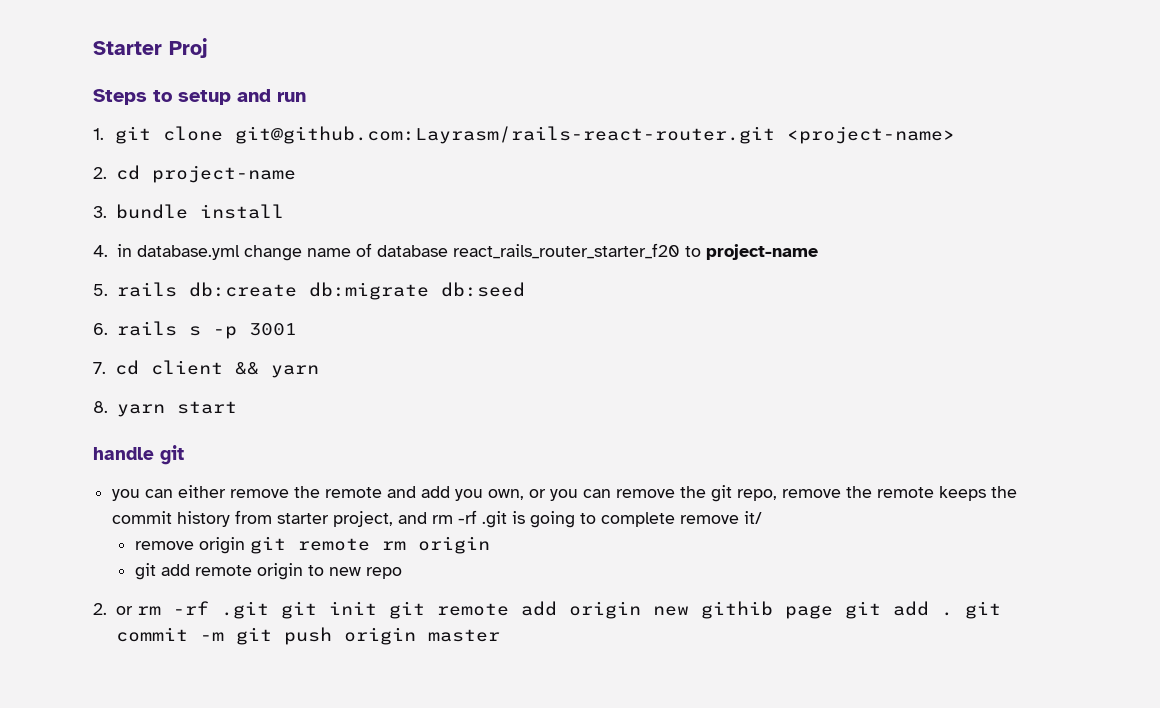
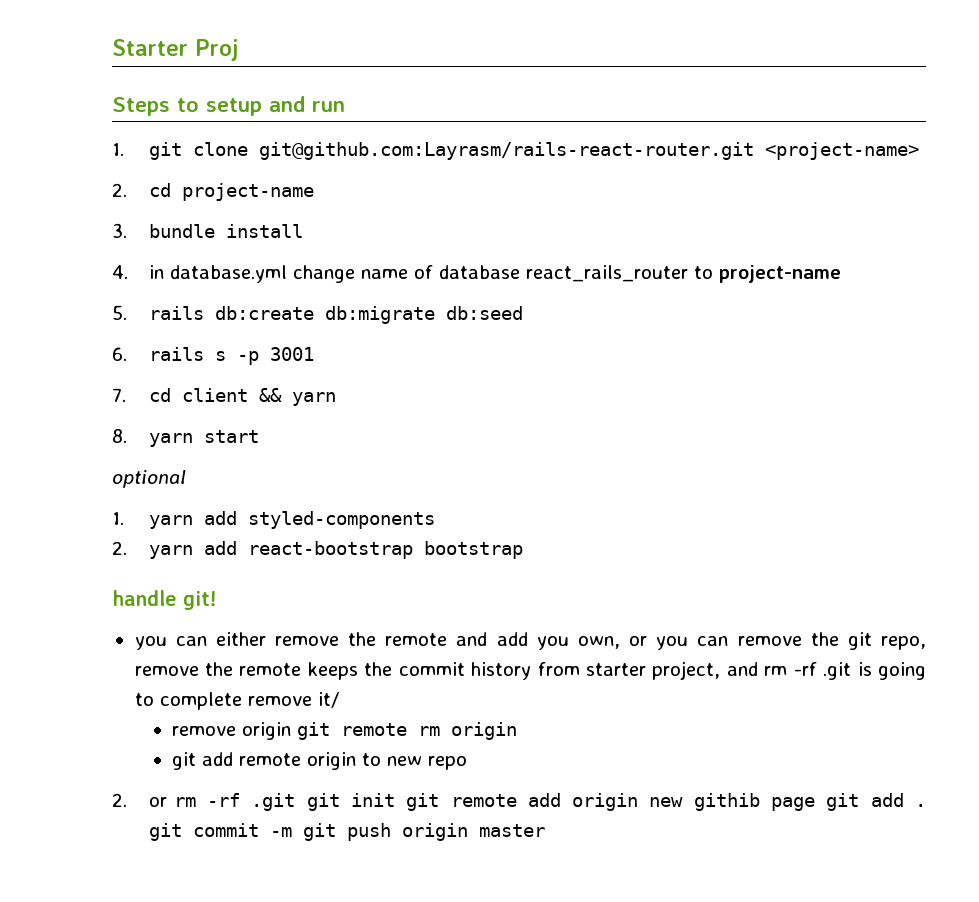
- 4. in database.yml change name of database react_rails_router_starter_f20 to project-name
+ 4. in database.yml change name of database react_rails_router to project-name
+ optional
+ 1. yarn add styled-components
+ 2. yarn add react-bootstrap bootstrap
- handle git
+ handle git!

